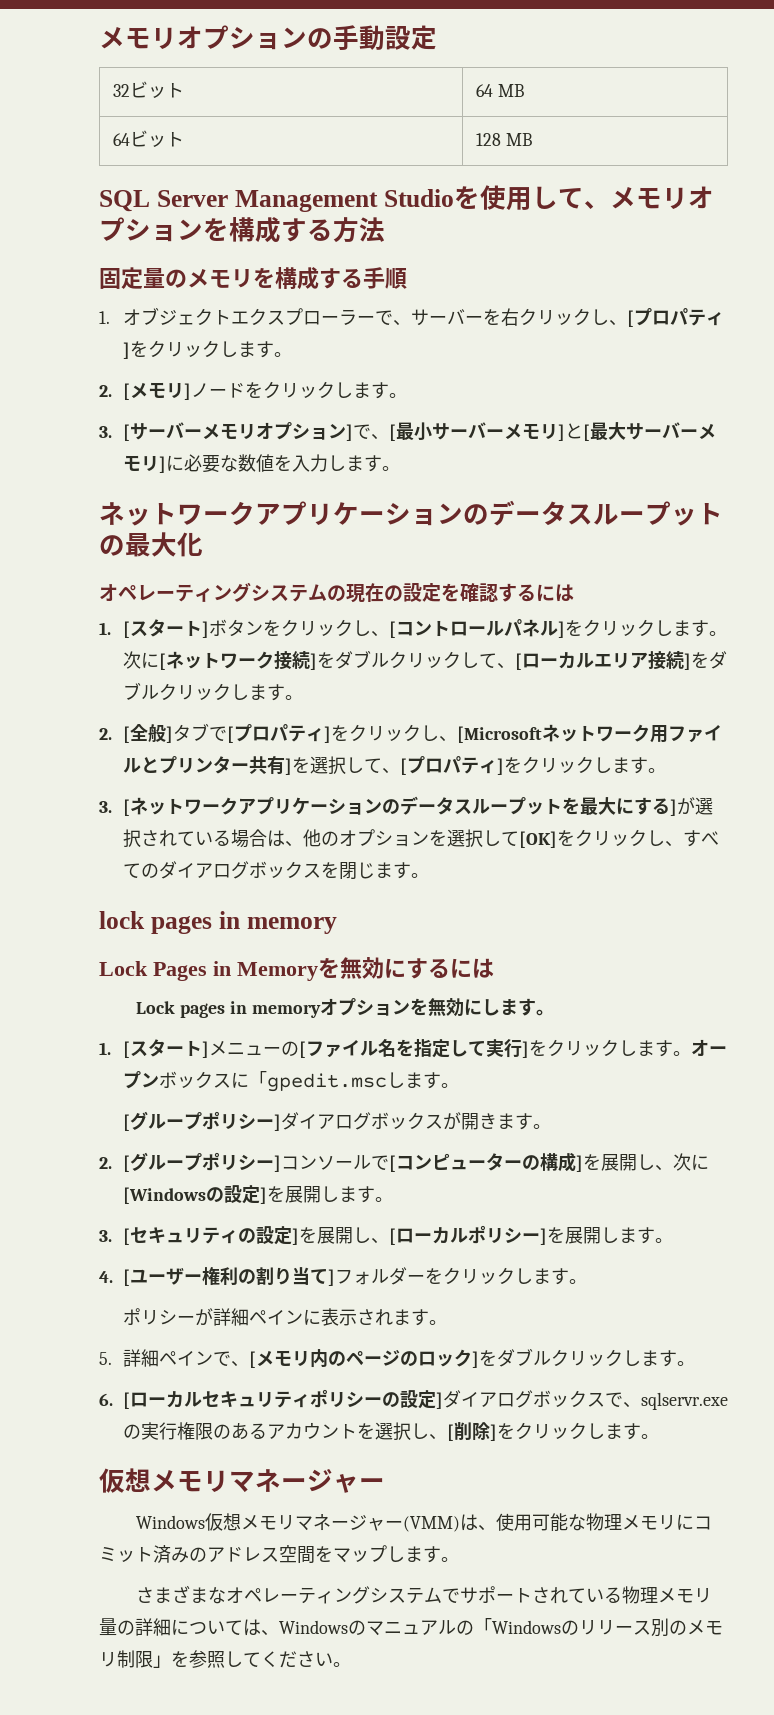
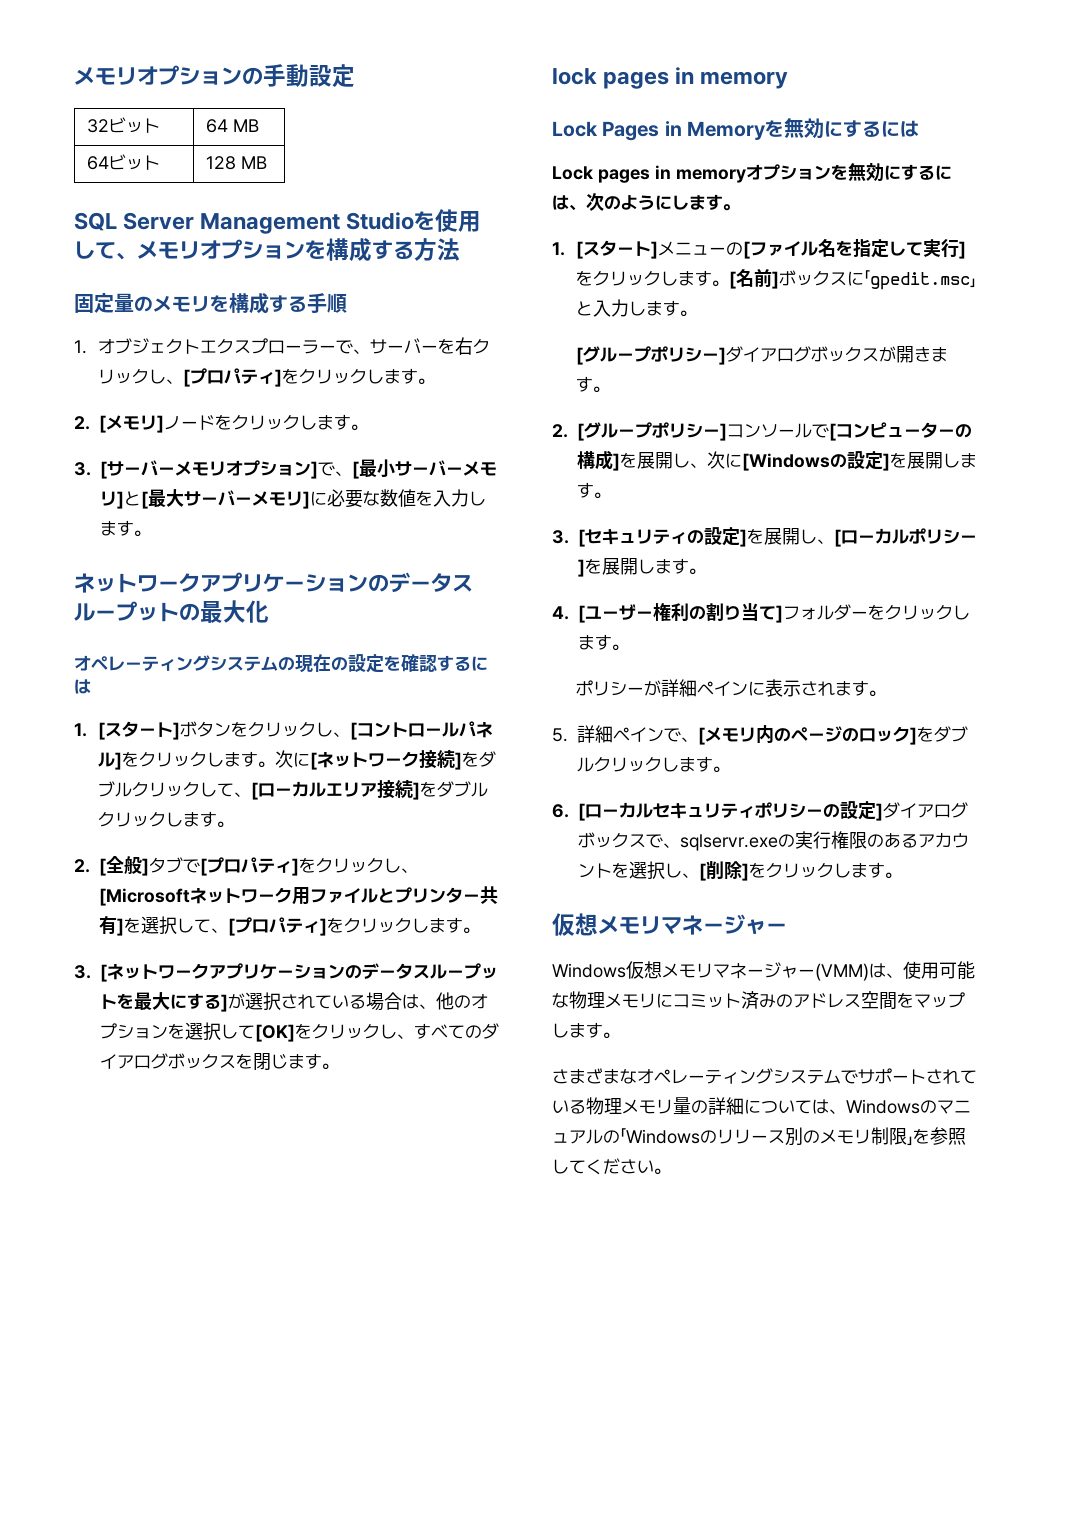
- Lock pages in memoryオプションを無効にします。
+ Lock pages in memoryオプションを無効にするには、次のようにします。
- オープンボックスに「gpedit.mscします。
+ [名前]ボックスに「gpedit.msc」と入力します。

